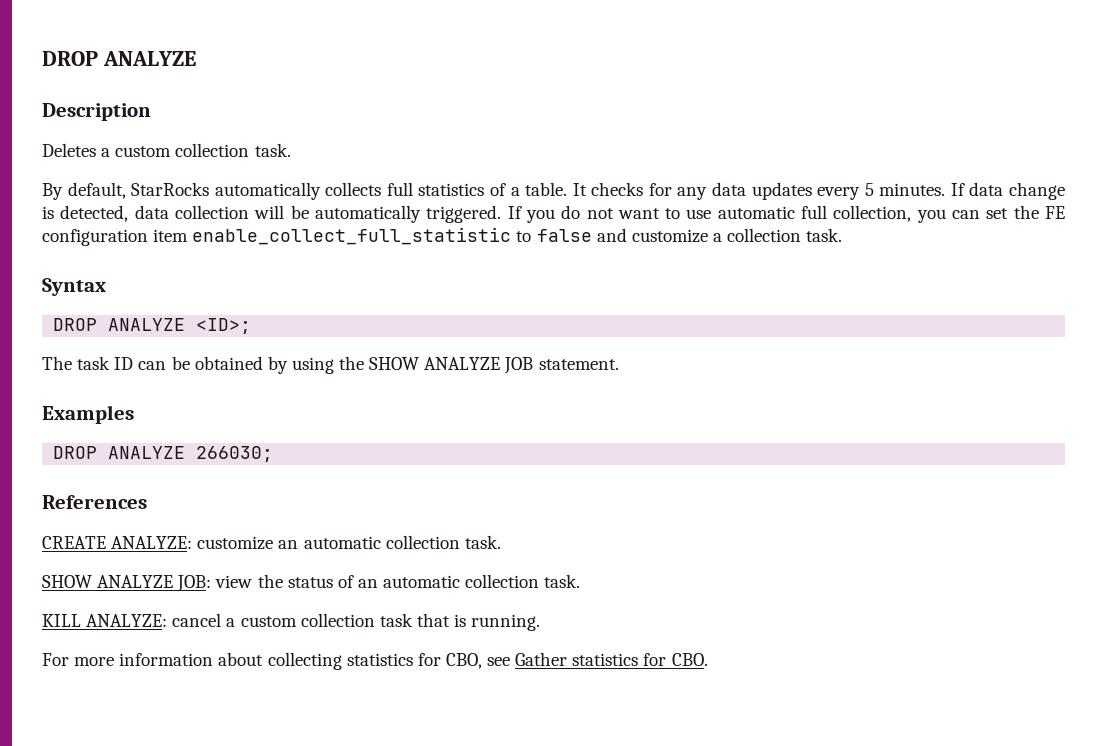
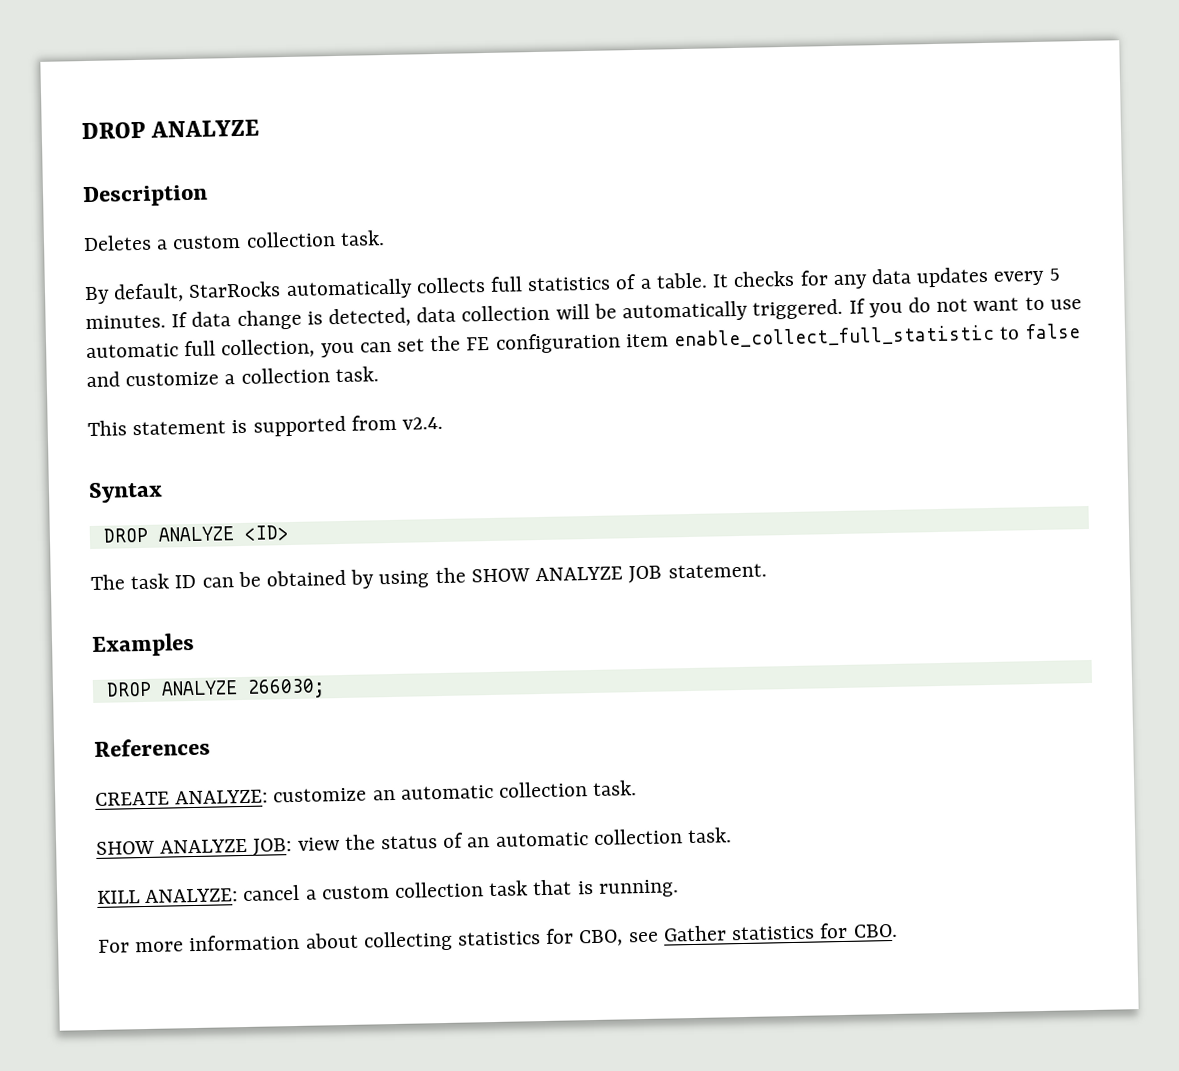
+ This statement is supported from v2.4.
- DROP ANALYZE <ID>;
+ DROP ANALYZE <ID>

